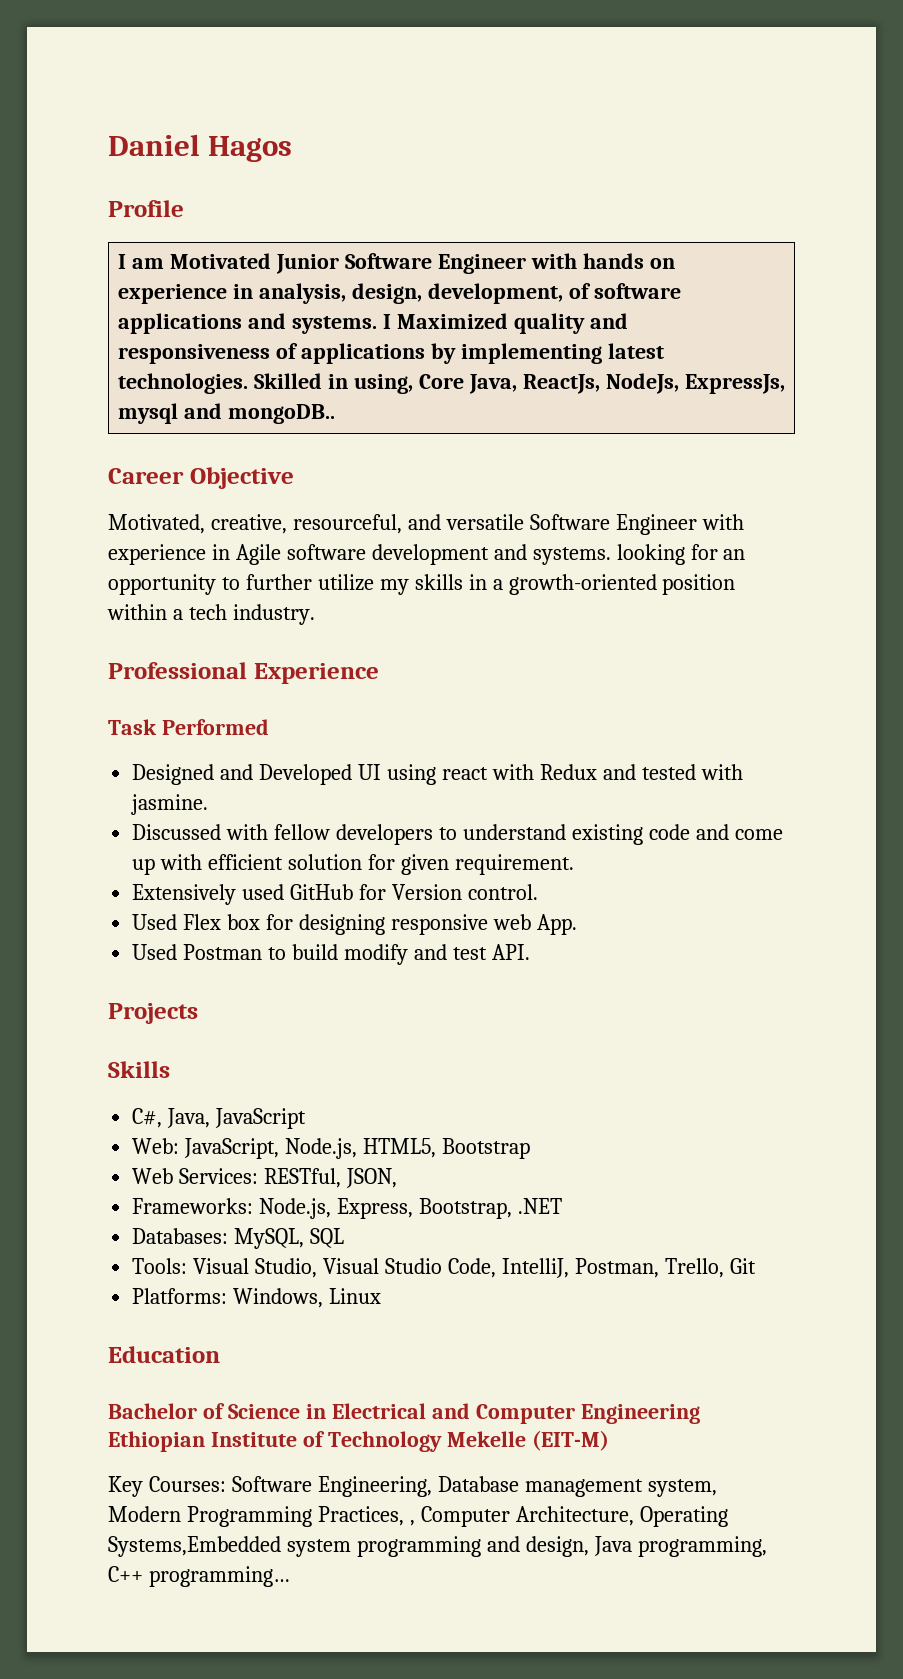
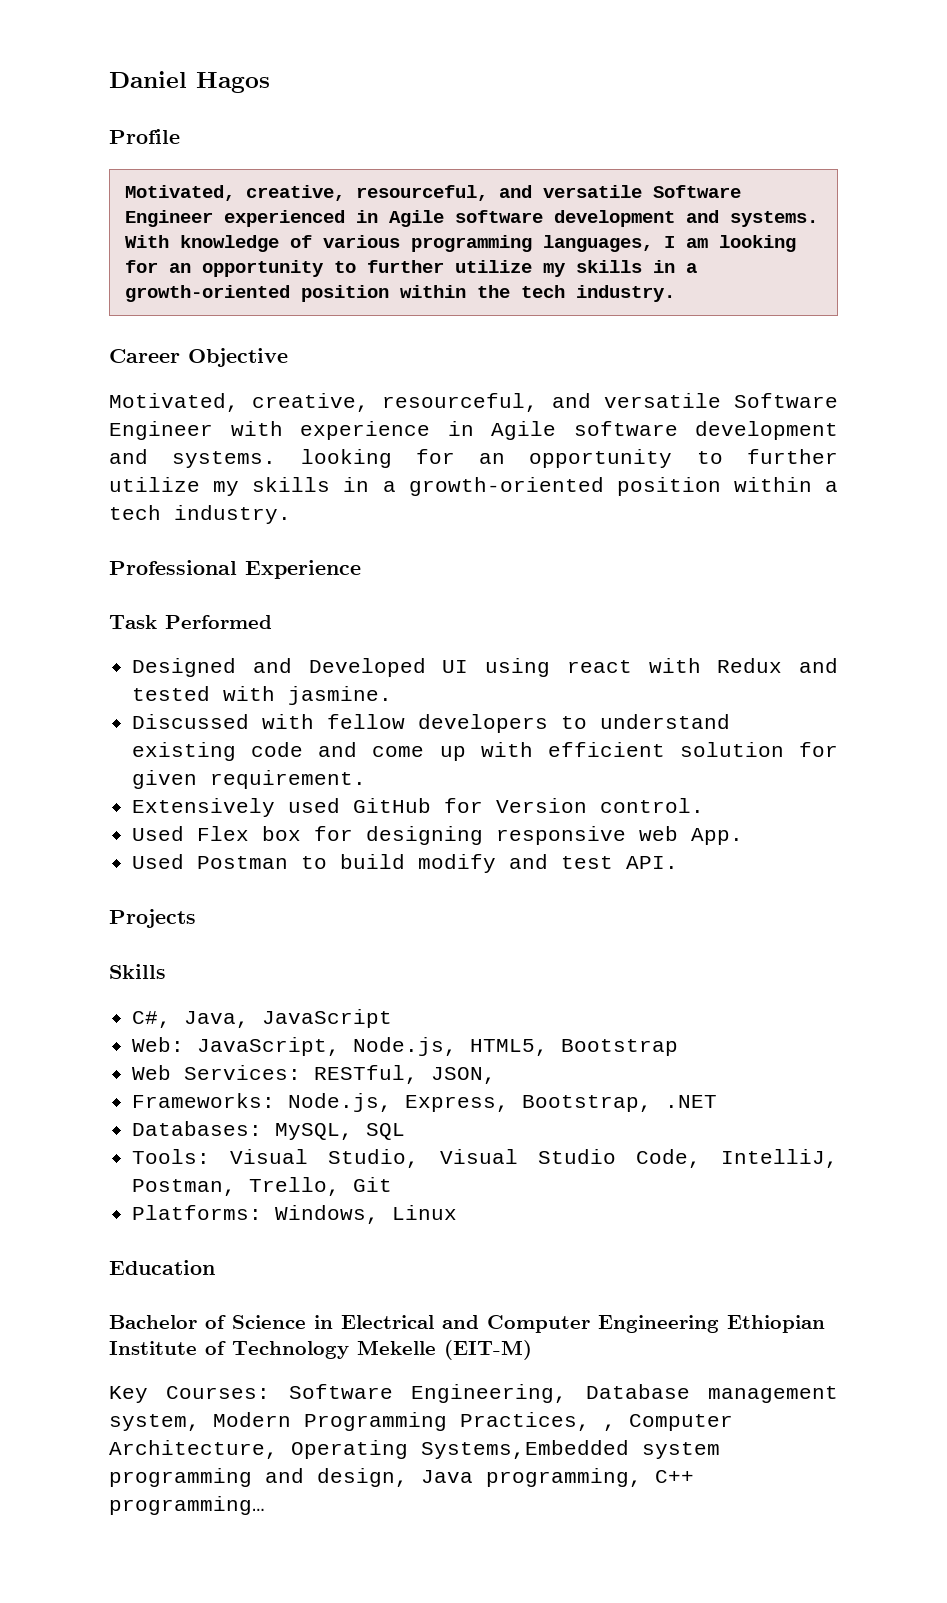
- I am Motivated Junior Software Engineer with hands on experience in analysis, design, development, of software applications and systems. I Maximized quality and responsiveness of applications by implementing latest technologies. Skilled in using, Core Java, ReactJs, NodeJs, ExpressJs, mysql and mongoDB..
+ Motivated, creative, resourceful, and versatile Software Engineer experienced in Agile software development and systems. With knowledge of various programming languages, I am looking for an opportunity to further utilize my skills in a growth-oriented position within the tech industry.

